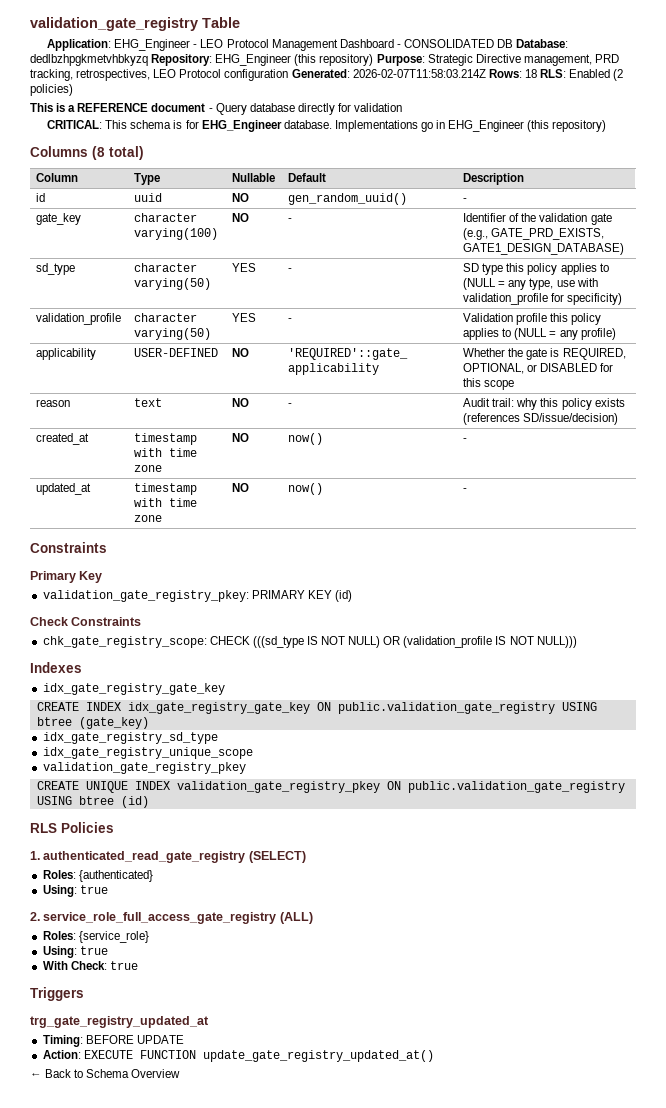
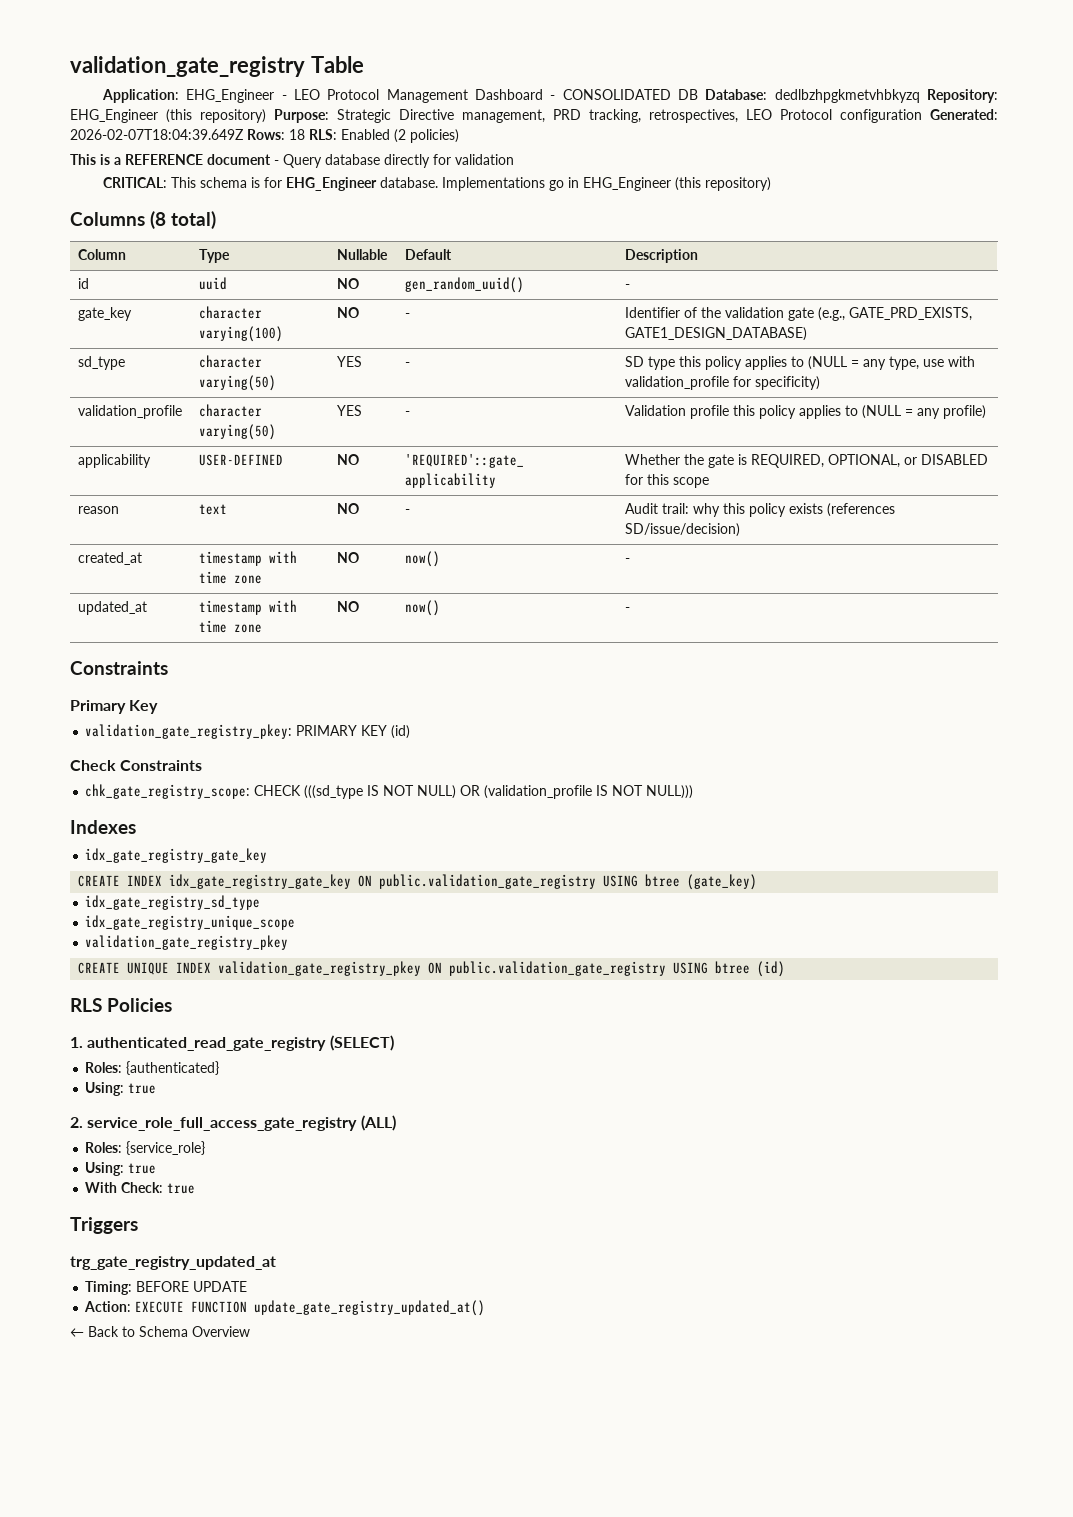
- Application: EHG_Engineer - LEO Protocol Management Dashboard - CONSOLIDATED DB Database: dedlbzhpgkmetvhbkyzq Repository: EHG_Engineer (this repository) Purpose: Strategic Directive management, PRD tracking, retrospectives, LEO Protocol configuration Generated: 2026-02-07T11:58:03.214Z Rows: 18 RLS: Enabled (2 policies)
+ Application: EHG_Engineer - LEO Protocol Management Dashboard - CONSOLIDATED DB Database: dedlbzhpgkmetvhbkyzq Repository: EHG_Engineer (this repository) Purpose: Strategic Directive management, PRD tracking, retrospectives, LEO Protocol configuration Generated: 2026-02-07T18:04:39.649Z Rows: 18 RLS: Enabled (2 policies)

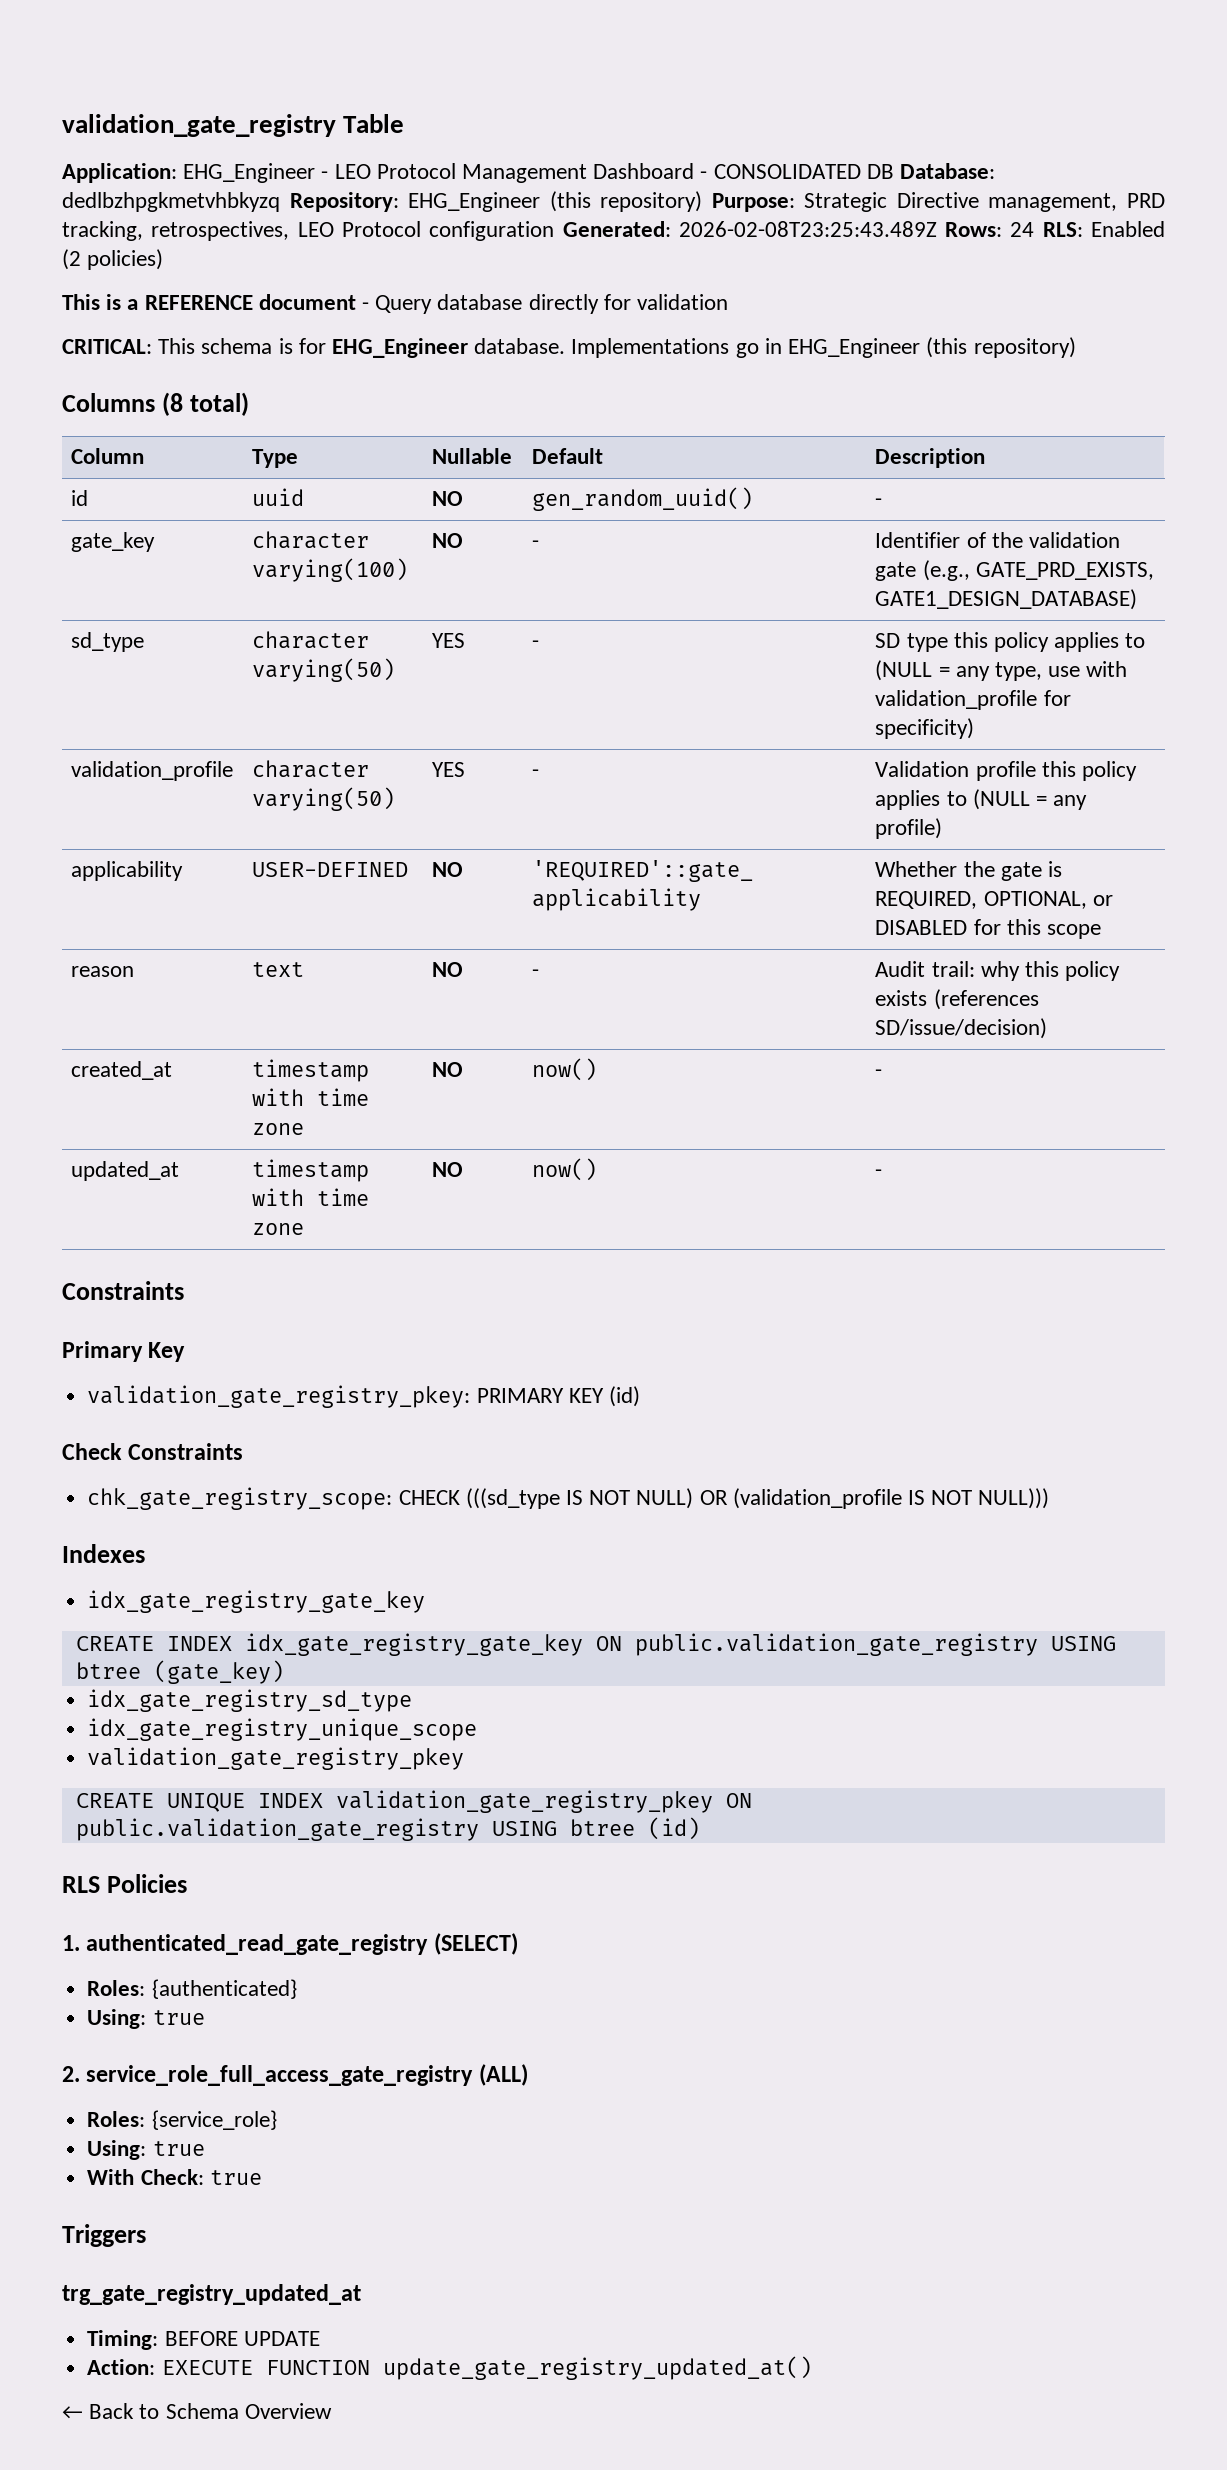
- Application: EHG_Engineer - LEO Protocol Management Dashboard - CONSOLIDATED DB Database: dedlbzhpgkmetvhbkyzq Repository: EHG_Engineer (this repository) Purpose: Strategic Directive management, PRD tracking, retrospectives, LEO Protocol configuration Generated: 2026-02-07T18:04:39.649Z Rows: 18 RLS: Enabled (2 policies)
+ Application: EHG_Engineer - LEO Protocol Management Dashboard - CONSOLIDATED DB Database: dedlbzhpgkmetvhbkyzq Repository: EHG_Engineer (this repository) Purpose: Strategic Directive management, PRD tracking, retrospectives, LEO Protocol configuration Generated: 2026-02-08T23:25:43.489Z Rows: 24 RLS: Enabled (2 policies)

